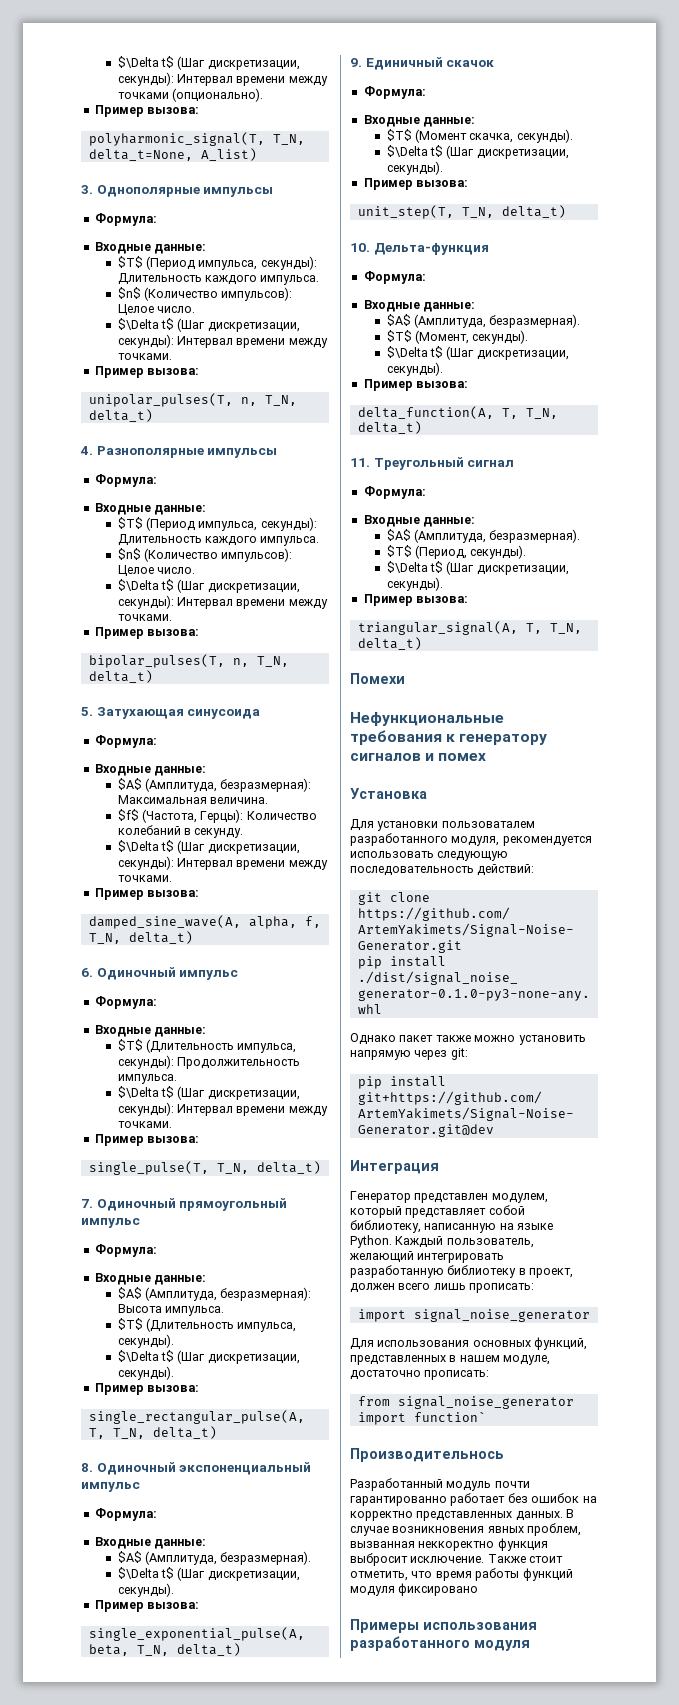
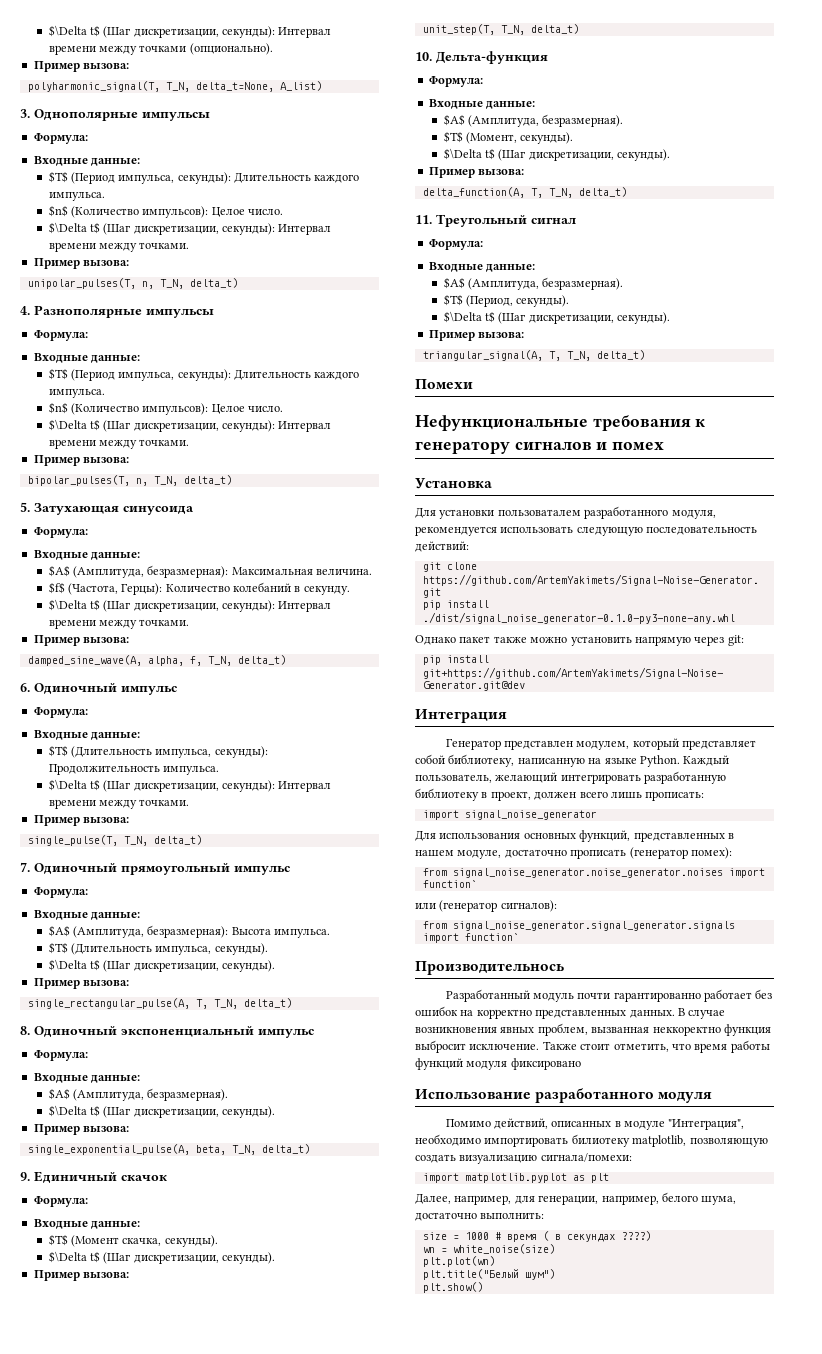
- Для использования основных функций, представленных в нашем модуле, достаточно прописать:
- from signal_noise_generator import function`
+ Для использования основных функций, представленных в нашем модуле, достаточно прописать (генератор помех):
+ from signal_noise_generator.noise_generator.noises import function`
+ или (генератор сигналов):
+ from signal_noise_generator.signal_generator.signals import function`
- Примеры использования разработанного модуля
+ Использование разработанного модуля
+ Помимо действий, описанных в модуле "Интеграция", необходимо импортировать билиотеку matplotlib, позволяющую создать визуализацию сигнала/помехи:
+ import matplotlib.pyplot as plt
+ Далее, например, для генерации, например, белого шума, достаточно выполнить:
+ size = 1000 # время ( в секундах ????)
+ wn = white_noise(size)
+ plt.plot(wn)
+ plt.title("Белый шум")
+ plt.show()

